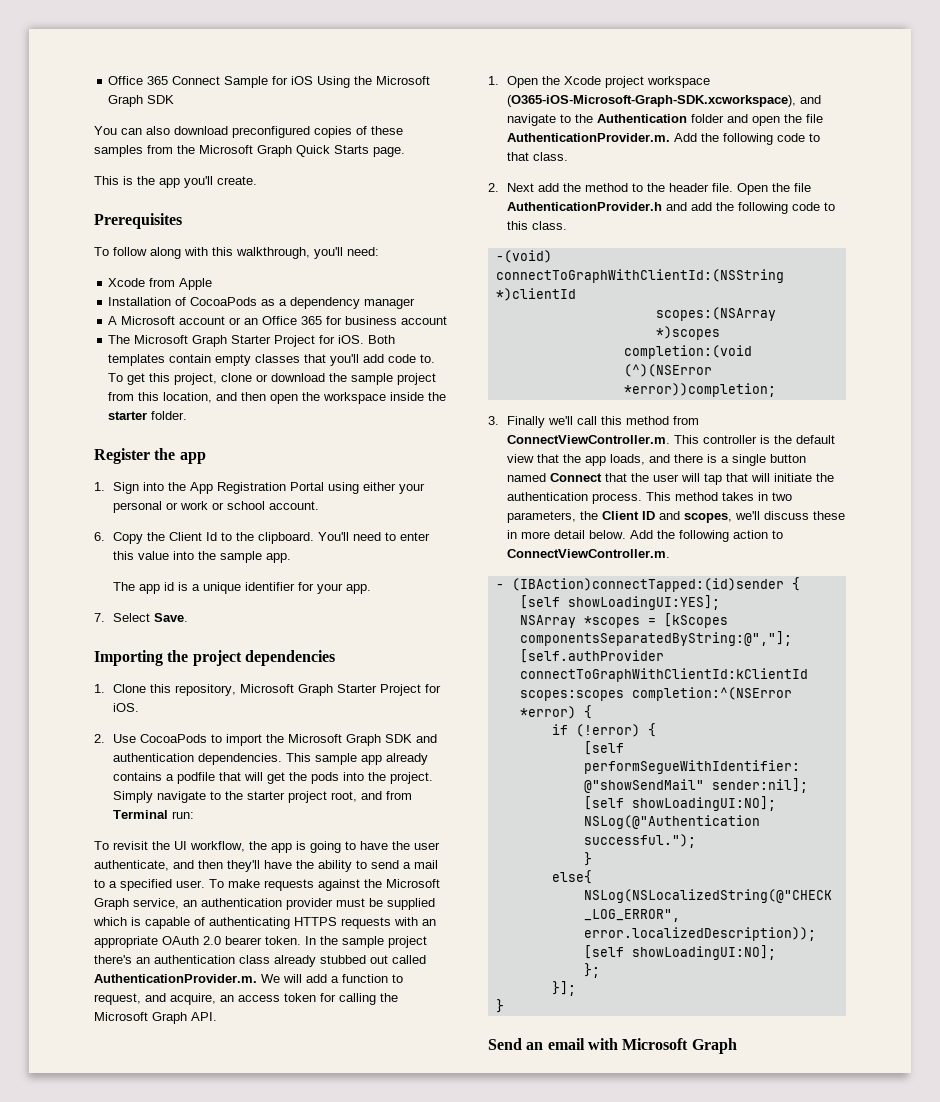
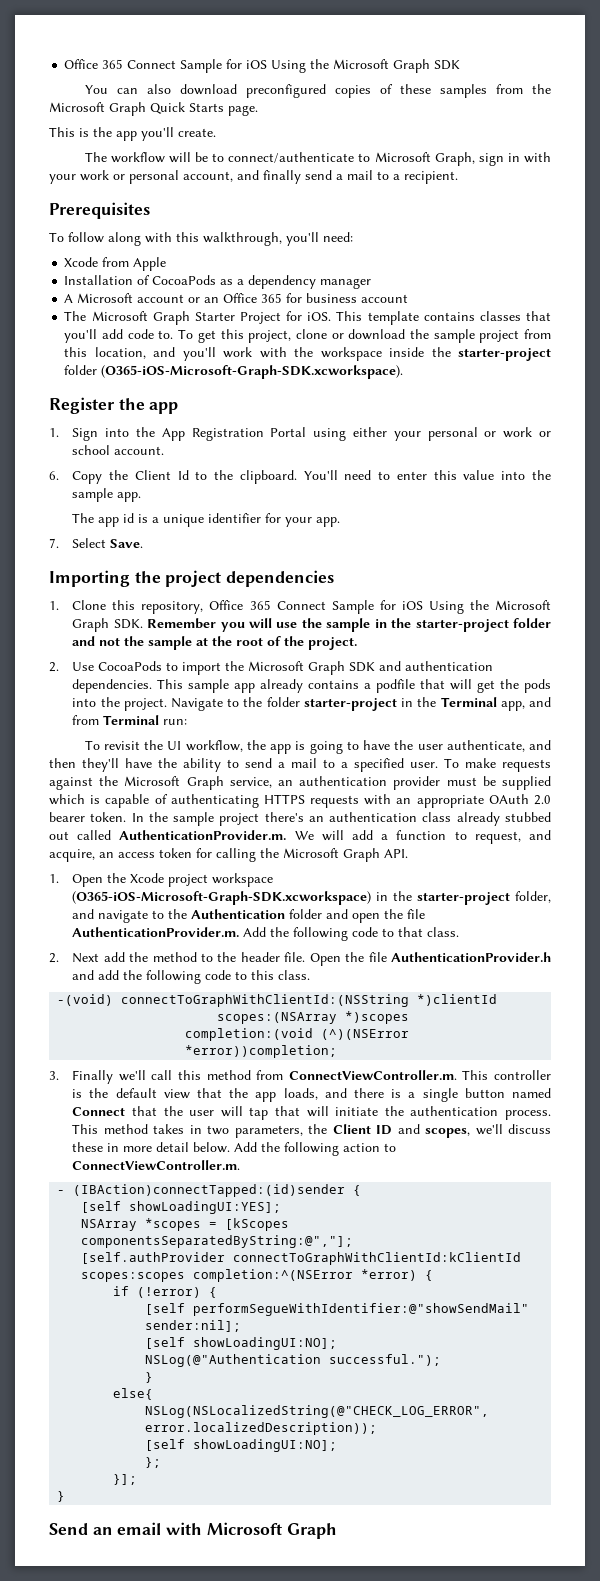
+ The workflow will be to connect/authenticate to Microsoft Graph, sign in with your work or personal account, and finally send a mail to a recipient.
- Both templates contain empty classes that you'll add code to.
+ This template contains classes that you'll add code to.
- To get this project, clone or download the sample project from this location, and then open the workspace inside the starter folder.
+ To get this project, clone or download the sample project from this location, and you'll work with the workspace inside the starter-project folder (O365-iOS-Microsoft-Graph-SDK.xcworkspace).
- 1. Clone this repository, Microsoft Graph Starter Project for iOS.
+ 1. Clone this repository, Office 365 Connect Sample for iOS Using the Microsoft Graph SDK. Remember you will use the sample in the starter-project folder and not the sample at the root of the project.
- Simply navigate to the starter project root, and from Terminal run:
+ Navigate to the folder starter-project in the Terminal app, and from Terminal run:
- 1. Open the Xcode project workspace (O365-iOS-Microsoft-Graph-SDK.xcworkspace), and navigate to the Authentication folder and open the file AuthenticationProvider.m. Add the following code to that class.
+ 1. Open the Xcode project workspace (O365-iOS-Microsoft-Graph-SDK.xcworkspace) in the starter-project folder, and navigate to the Authentication folder and open the file AuthenticationProvider.m. Add the following code to that class.

